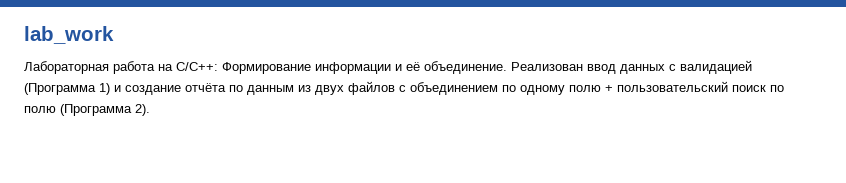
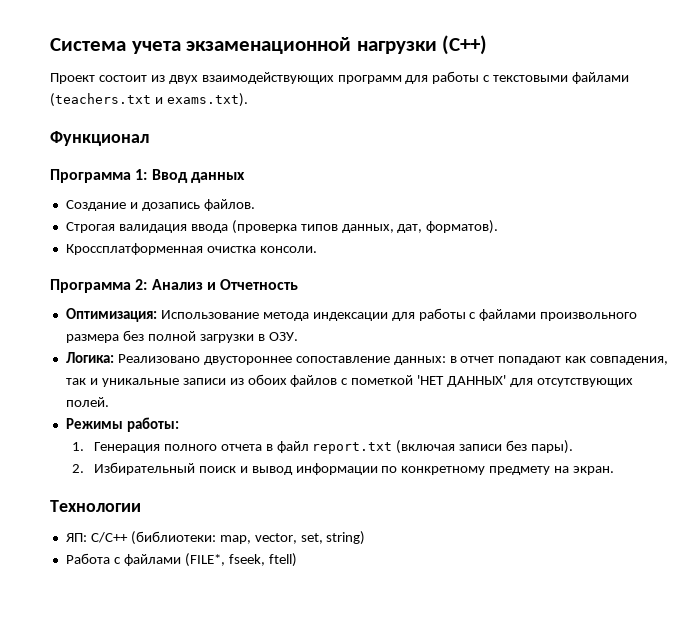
- lab_work
- Лабораторная работа на C/C++: Формирование информации и её объединение. Реализован ввод данных с валидацией (Программа 1) и создание отчёта по данным из двух файлов с объединением по одному полю + пользовательский поиск по полю (Программа 2).
+ Система учета экзаменационной нагрузки (C++)
+ Проект состоит из двух взаимодействующих программ для работы с текстовыми файлами (teachers.txt и exams.txt).
+ Функционал
+ Программа 1: Ввод данных
+ Создание и дозапись файлов.
+ Строгая валидация ввода (проверка типов данных, дат, форматов).
+ Кроссплатформенная очистка консоли.
+ Программа 2: Анализ и Отчетность
+ Оптимизация: Использование метода индексации для работы с файлами произвольного размера без полной загрузки в ОЗУ.
+ Логика: Реализовано двустороннее сопоставление данных: в отчет попадают как совпадения, так и уникальные записи из обоих файлов с пометкой 'НЕТ ДАННЫХ' для отсутствующих полей.
+ Режимы работы:
+ 1. Генерация полного отчета в файл report.txt (включая записи без пары).
+ 2. Избирательный поиск и вывод информации по конкретному предмету на экран.
+ Технологии
+ ЯП: C/C++ (библиотеки: map, vector, set, string)
+ Работа с файлами (FILE*, fseek, ftell)

